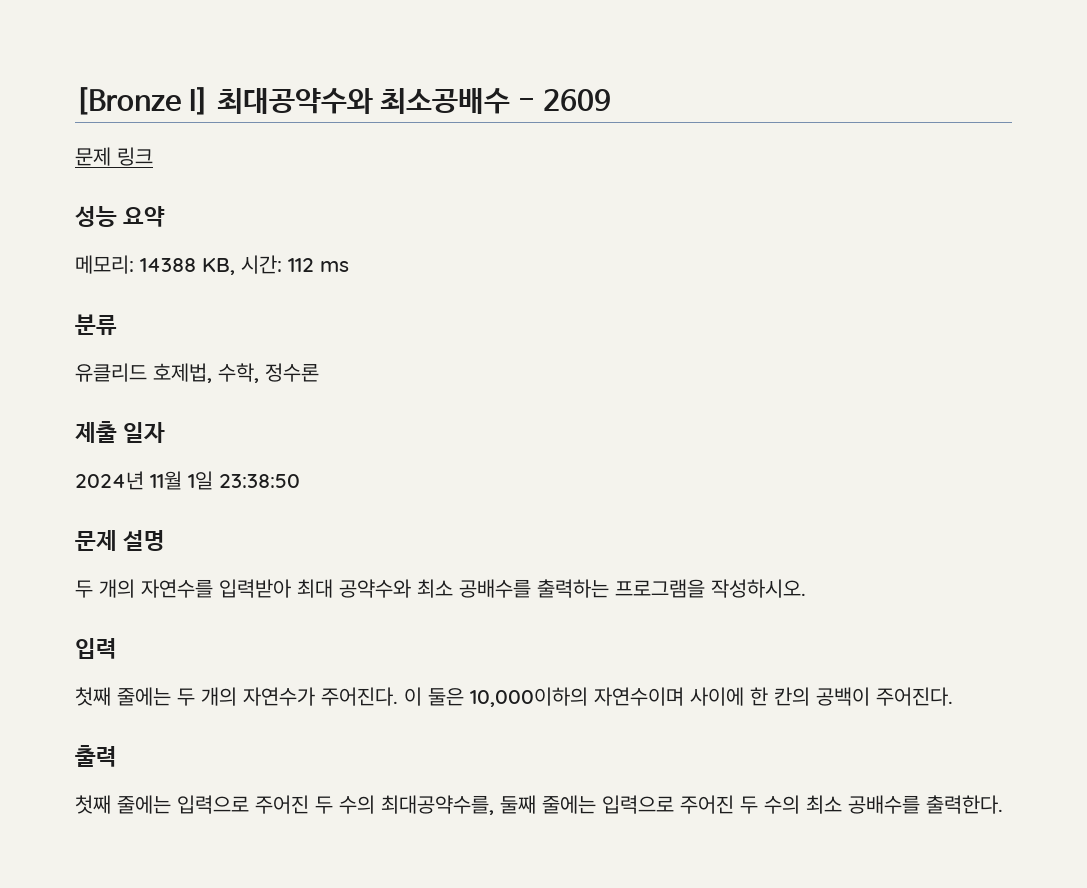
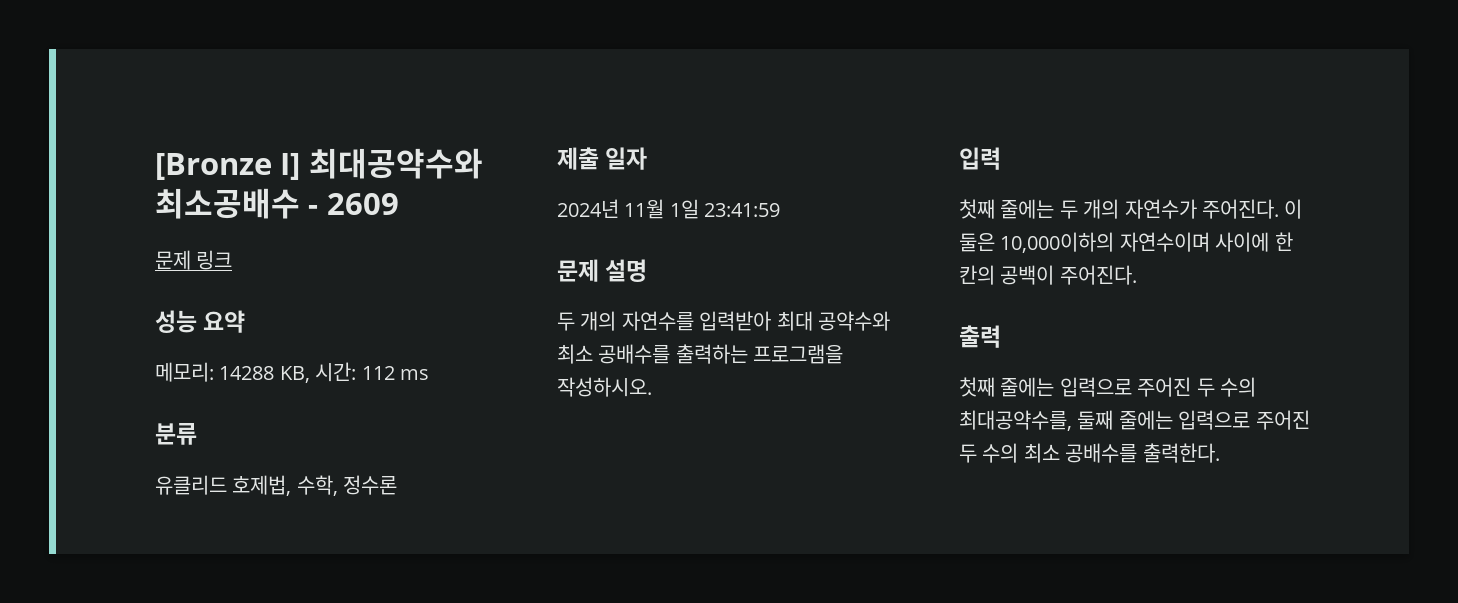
- 메모리: 14388 KB, 시간: 112 ms
+ 메모리: 14288 KB, 시간: 112 ms
- 2024년 11월 1일 23:38:50
+ 2024년 11월 1일 23:41:59

